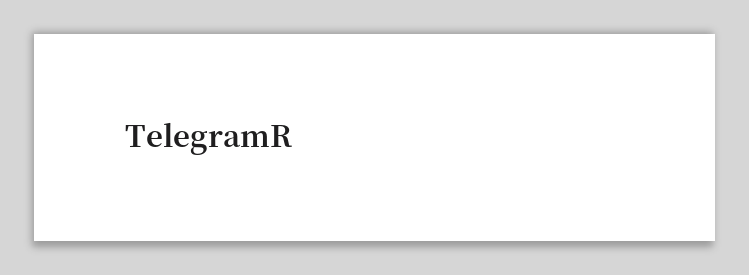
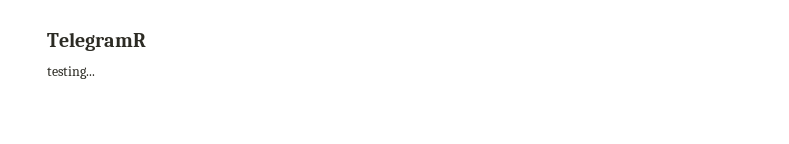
+ testing...

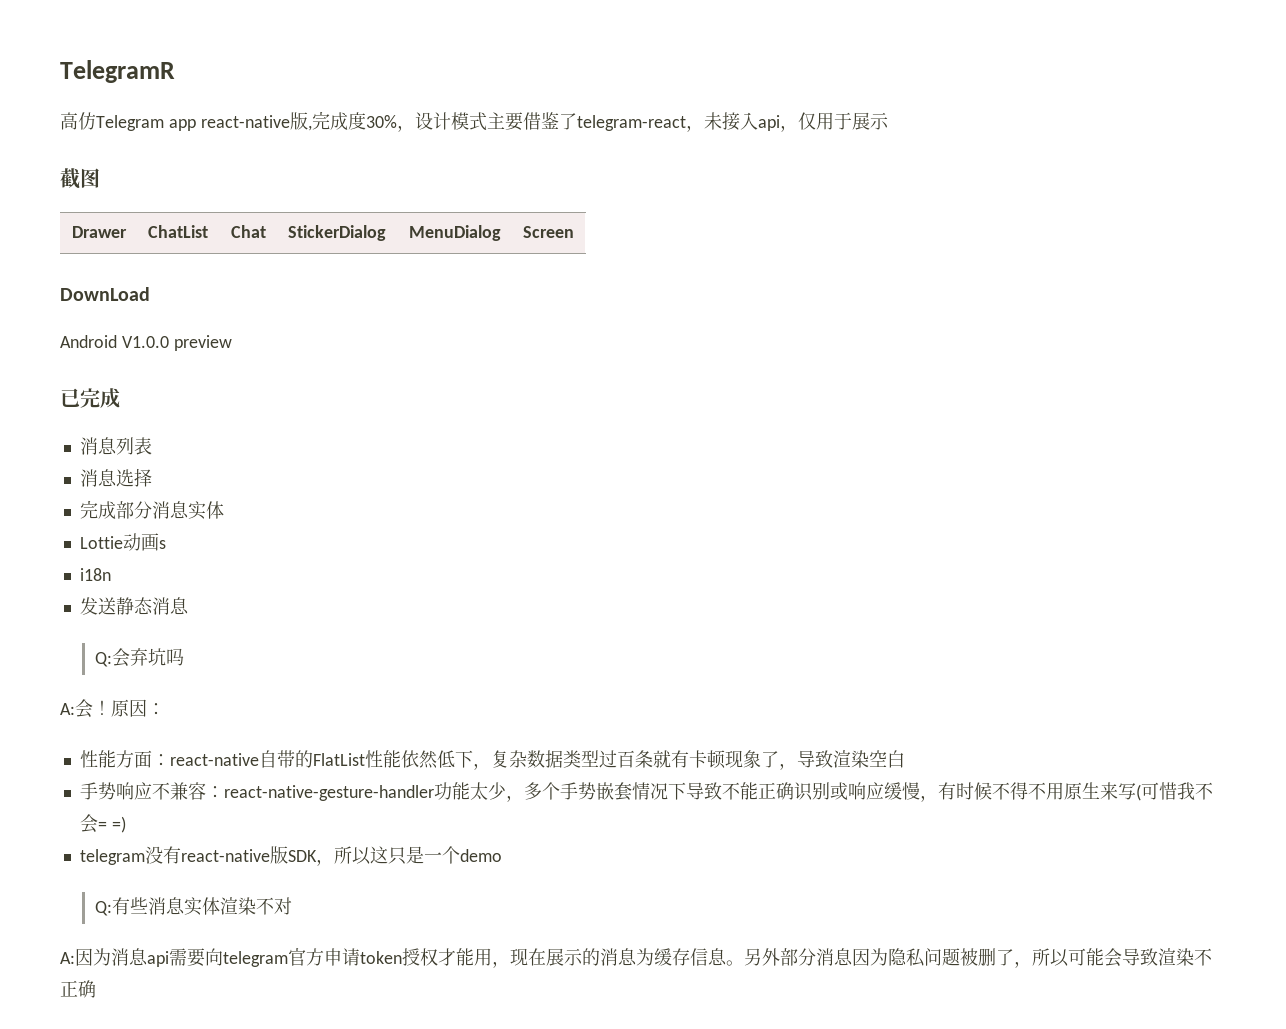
- testing...
+ 高仿Telegram app react-native版,完成度30%，设计模式主要借鉴了telegram-react，未接入api，仅用于展示
+ 截图
+ Drawer | ChatList | Chat | StickerDialog | MenuDialog | Screen
+ DownLoad
+ Android V1.0.0 preview
+ 已完成
+ 消息列表
+ 消息选择
+ 完成部分消息实体
+ Lottie动画s
+ i18n
+ 发送静态消息
+ Q:会弃坑吗
+ A:会！原因：
+ 性能方面：react-native自带的FlatList性能依然低下，复杂数据类型过百条就有卡顿现象了，导致渲染空白
+ 手势响应不兼容：react-native-gesture-handler功能太少，多个手势嵌套情况下导致不能正确识别或响应缓慢，有时候不得不用原生来写(可惜我不会= =)
+ telegram没有react-native版SDK，所以这只是一个demo
+ Q:有些消息实体渲染不对
+ A:因为消息api需要向telegram官方申请token授权才能用，现在展示的消息为缓存信息。另外部分消息因为隐私问题被删了，所以可能会导致渲染不正确

